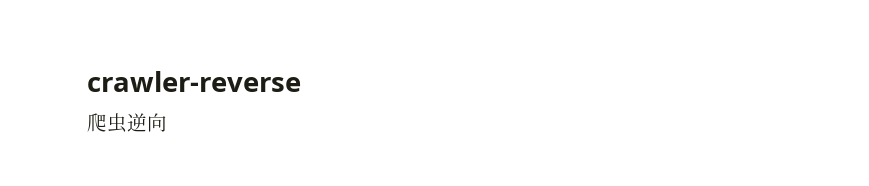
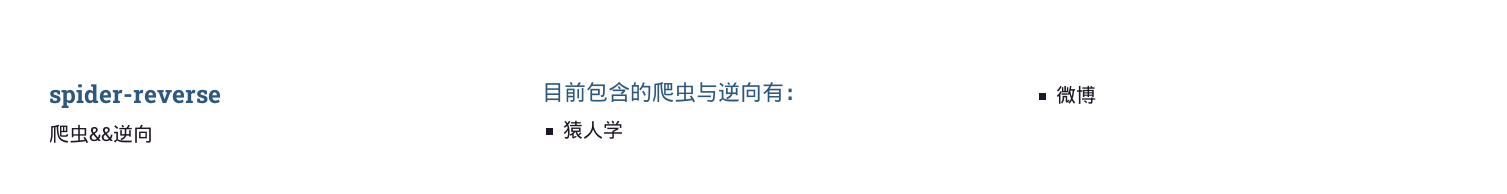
- crawler-reverse
- 爬虫逆向
+ spider-reverse
+ 爬虫&&逆向
+ 目前包含的爬虫与逆向有：
+ 猿人学
+ 微博

